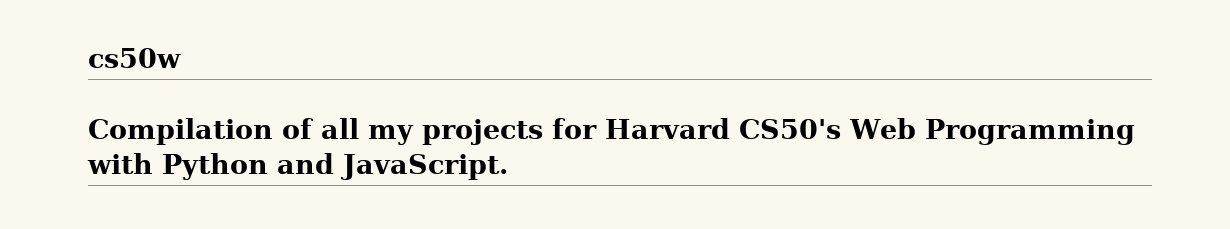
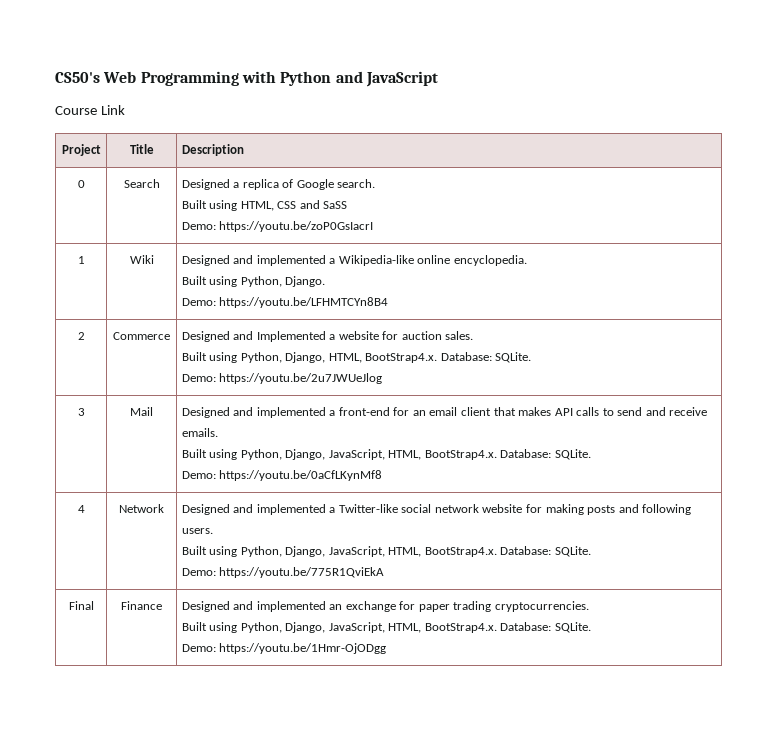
- cs50w
- Compilation of all my projects for Harvard CS50's Web Programming with Python and JavaScript.
+ CS50's Web Programming with Python and JavaScript
+ Course Link
+ Project | Title | Description
+ 0 | Search | Designed a replica of Google search.
+ Built using HTML, CSS and SaSS
+ Demo: https://youtu.be/zoP0GsIacrI
+ 1 | Wiki | Designed and implemented a Wikipedia-like online encyclopedia.
+ Built using Python, Django.
+ Demo: https://youtu.be/LFHMTCYn8B4
+ 2 | Commerce | Designed and Implemented a website for auction sales.
+ Built using Python, Django, HTML, BootStrap4.x. Database: SQLite.
+ Demo: https://youtu.be/2u7JWUeJlog
+ 3 | Mail | Designed and implemented a front-end for an email client that makes API calls to send and receive emails.
+ Built using Python, Django, JavaScript, HTML, BootStrap4.x. Database: SQLite.
+ Demo: https://youtu.be/0aCfLKynMf8
+ 4 | Network | Designed and implemented a Twitter-like social network website for making posts and following users.
+ Built using Python, Django, JavaScript, HTML, BootStrap4.x. Database: SQLite.
+ Demo: https://youtu.be/775R1QviEkA
+ Final | Finance | Designed and implemented an exchange for paper trading cryptocurrencies.
+ Built using Python, Django, JavaScript, HTML, BootStrap4.x. Database: SQLite.
+ Demo: https://youtu.be/1Hmr-OjODgg

